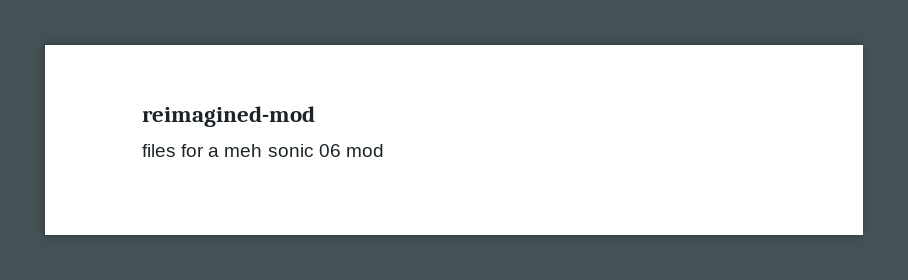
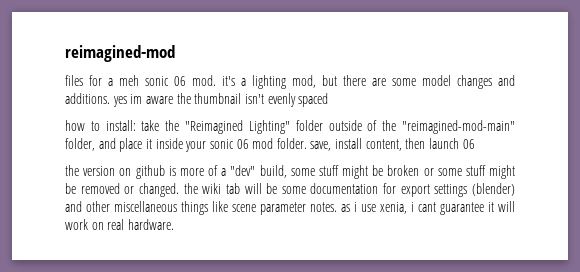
- files for a meh sonic 06 mod
+ files for a meh sonic 06 mod. it's a lighting mod, but there are some model changes and additions. yes im aware the thumbnail isn't evenly spaced
+ how to install: take the "Reimagined Lighting" folder outside of the "reimagined-mod-main" folder, and place it inside your sonic 06 mod folder. save, install content, then launch 06
+ the version on github is more of a "dev" build, some stuff might be broken or some stuff might be removed or changed. the wiki tab will be some documentation for export settings (blender) and other miscellaneous things like scene parameter notes. as i use xenia, i cant guarantee it will work on real hardware.

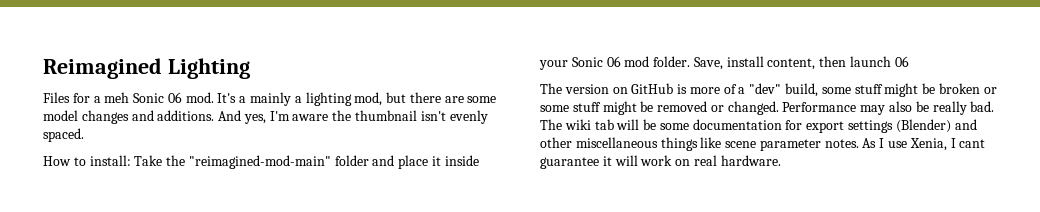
- reimagined-mod
- files for a meh sonic 06 mod. it's a lighting mod, but there are some model changes and additions. yes im aware the thumbnail isn't evenly spaced
- how to install: take the "Reimagined Lighting" folder outside of the "reimagined-mod-main" folder, and place it inside your sonic 06 mod folder. save, install content, then launch 06
+ Reimagined Lighting
+ Files for a meh Sonic 06 mod. It's a mainly a lighting mod, but there are some model changes and additions. And yes, I'm aware the thumbnail isn't evenly spaced.
+ How to install: Take the "reimagined-mod-main" folder and place it inside your Sonic 06 mod folder. Save, install content, then launch 06
- the version on github is more of a "dev" build, some stuff might be broken or some stuff might be removed or changed. the wiki tab will be some documentation for export settings (blender) and other miscellaneous things like scene parameter notes. as i use xenia, i cant guarantee it will work on real hardware.
+ The version on GitHub is more of a "dev" build, some stuff might be broken or some stuff might be removed or changed. Performance may also be really bad. The wiki tab will be some documentation for export settings (Blender) and other miscellaneous things like scene parameter notes. As I use Xenia, I cant guarantee it will work on real hardware.

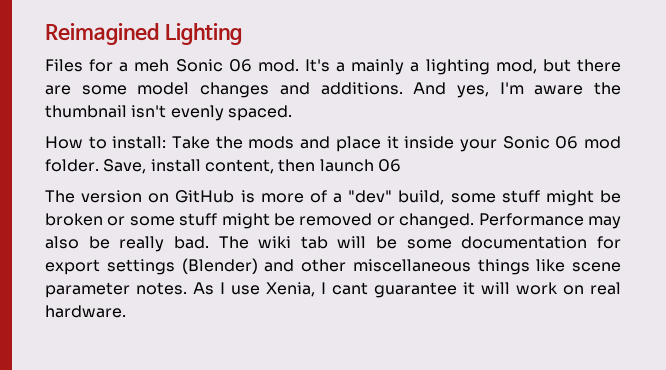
- How to install: Take the "reimagined-mod-main" folder and place it inside your Sonic 06 mod folder.
+ How to install: Take the mods and place it inside your Sonic 06 mod folder.

